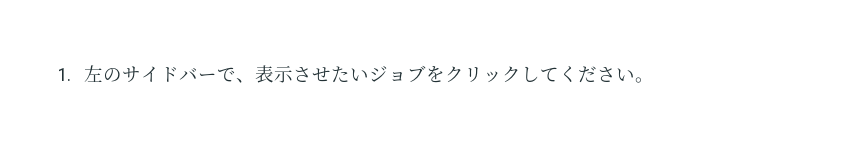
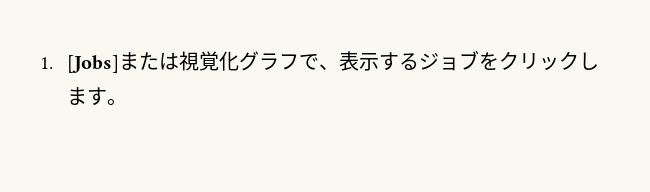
- 1.左のサイドバーで、表示させたいジョブをクリックしてください。
+ 1. [Jobs]または視覚化グラフで、表示するジョブをクリックします。

